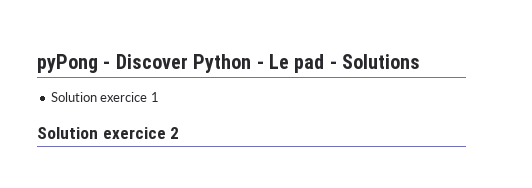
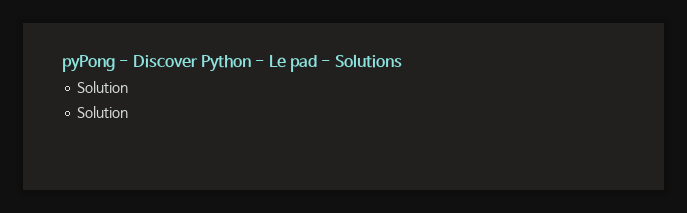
  pyPong - Discover Python - Le pad - Solutions
- Solution exercice 1
- Solution exercice 2
+ Solution
+ Solution

